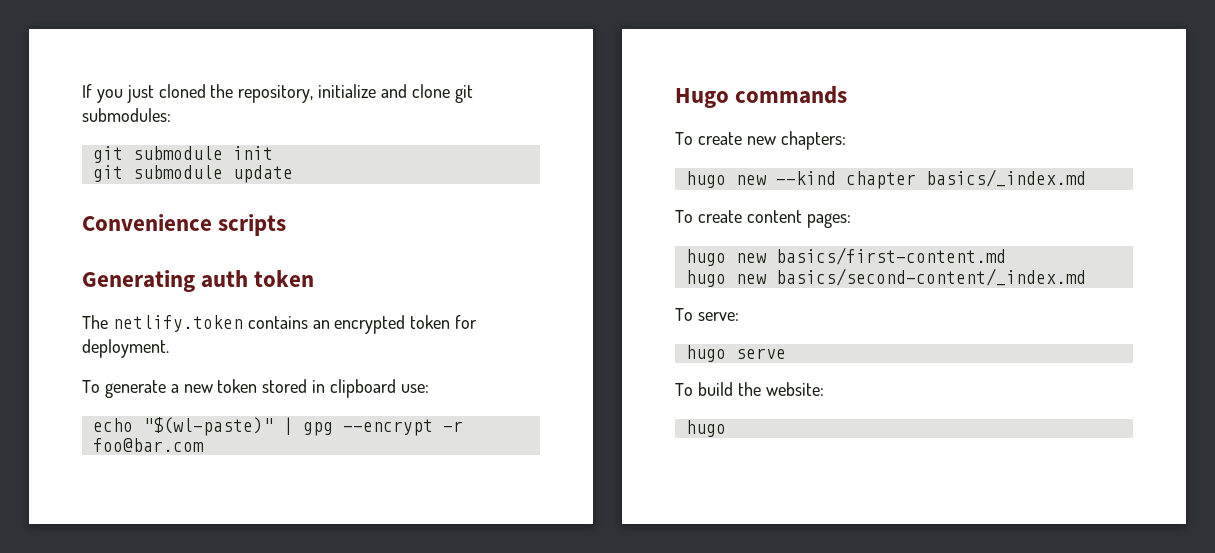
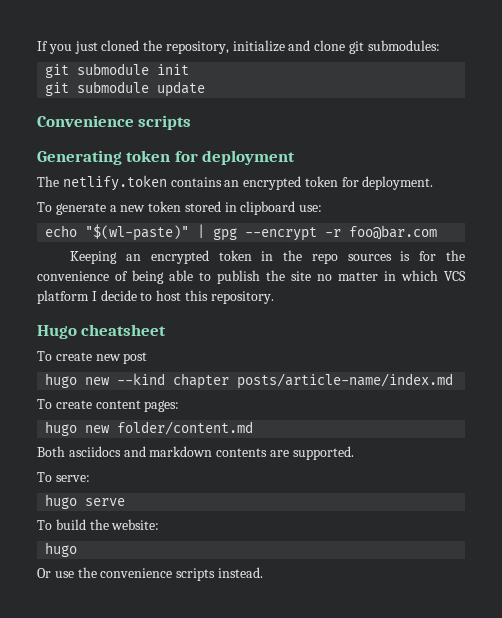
- Generating auth token
+ Generating token for deployment
+ Keeping an encrypted token in the repo sources is for the convenience of being able to publish the site no matter in which VCS platform I decide to host this repository.
- Hugo commands
+ Hugo cheatsheet
- To create new chapters:
+ To create new post
- hugo new --kind chapter basics/_index.md
+ hugo new --kind chapter posts/article-name/index.md
- hugo new basics/first-content.md
- hugo new basics/second-content/_index.md
+ hugo new folder/content.md
+ Both asciidocs and markdown contents are supported.
+ Or use the convenience scripts instead.

